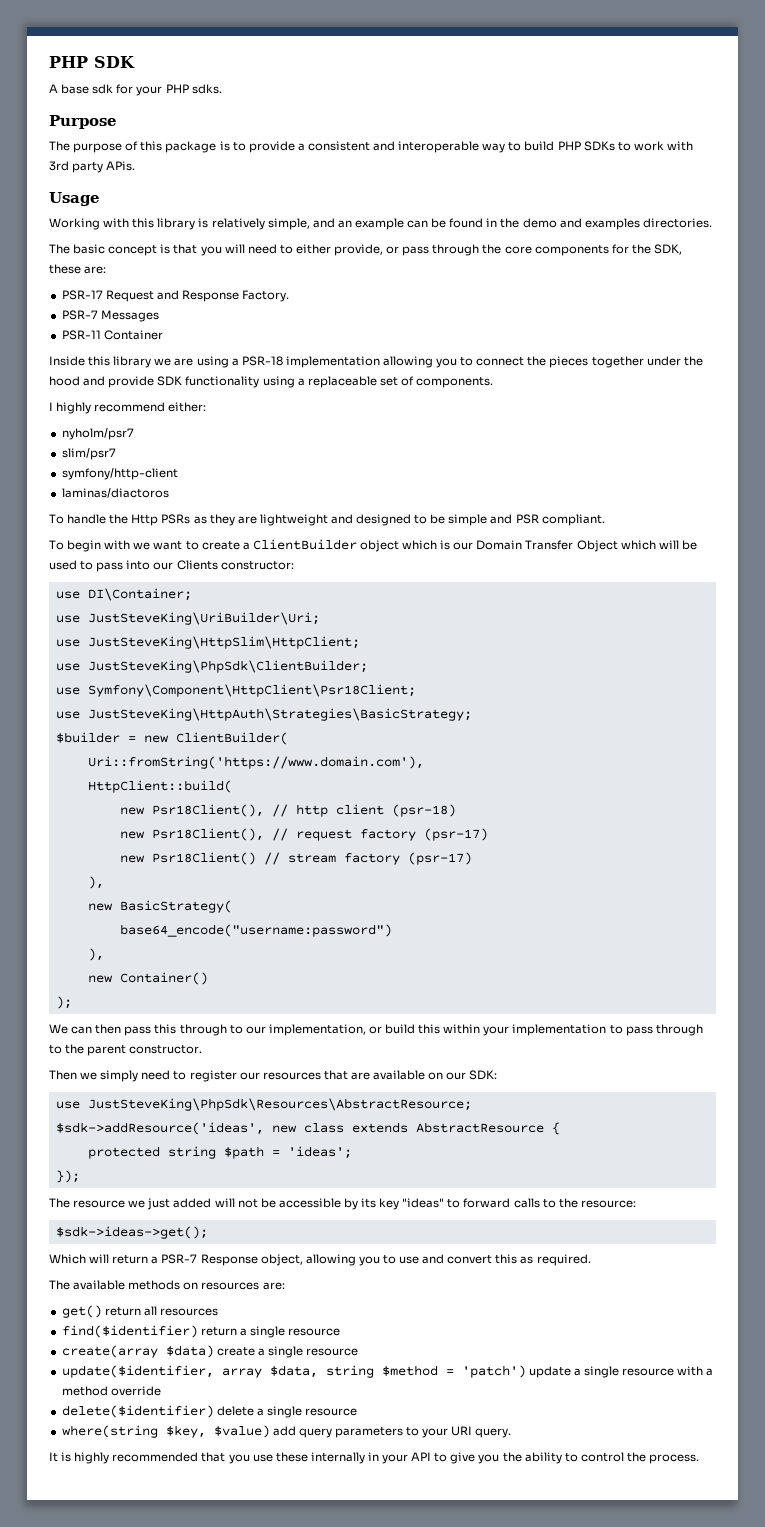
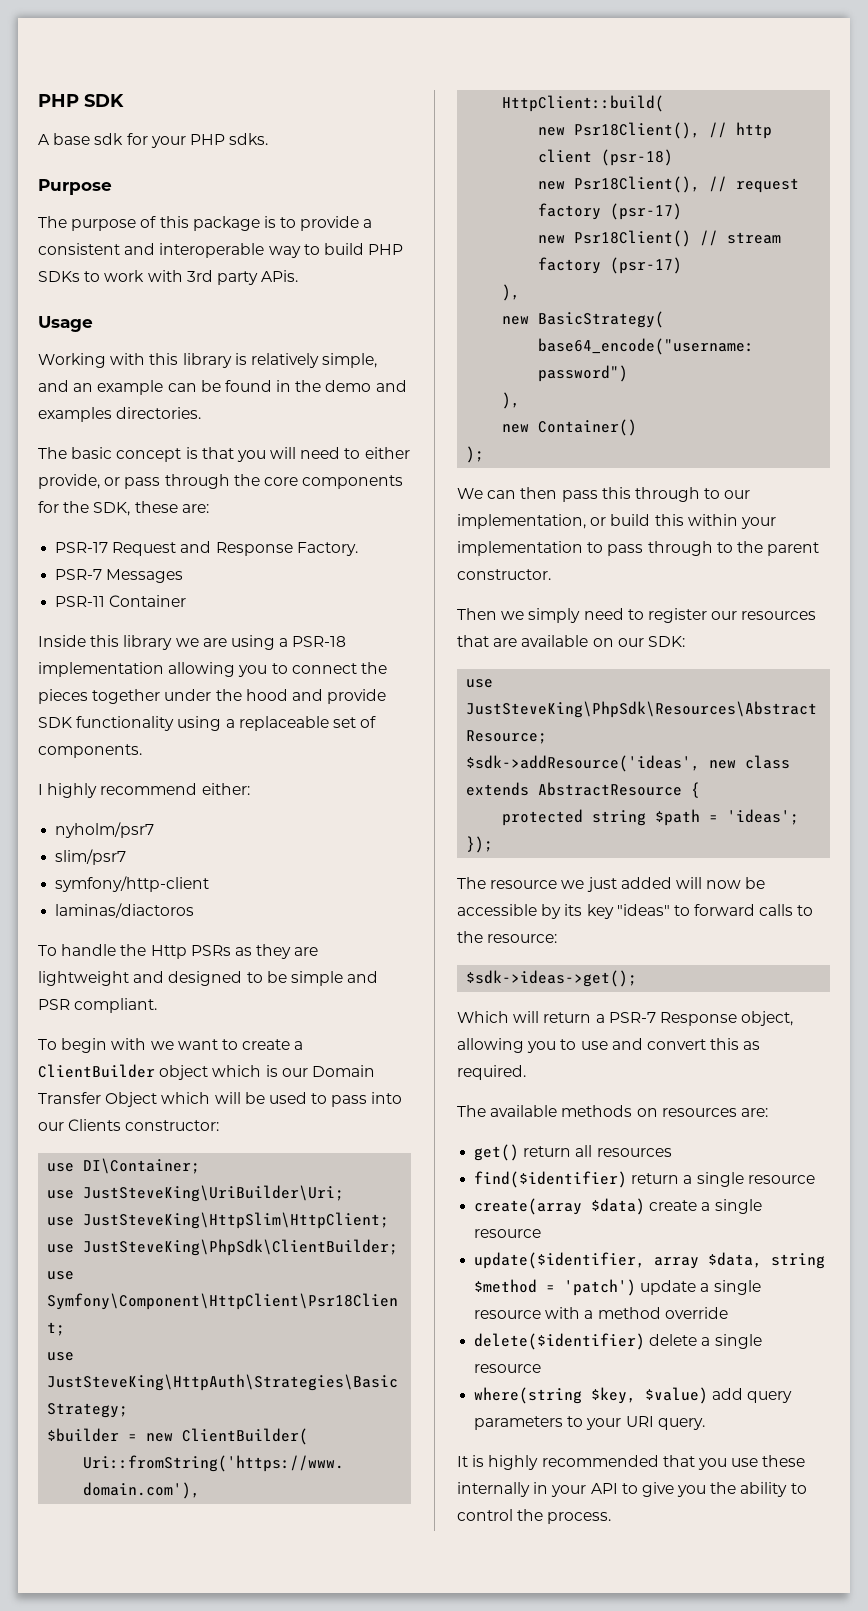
- The resource we just added will not be accessible by its key "ideas" to forward calls to the resource:
+ The resource we just added will now be accessible by its key "ideas" to forward calls to the resource:

